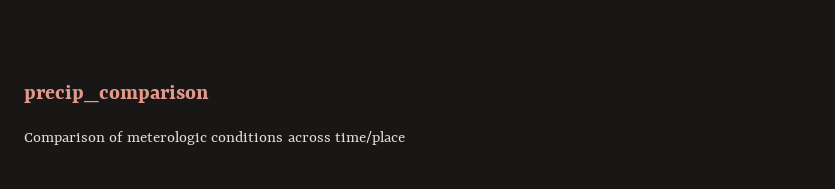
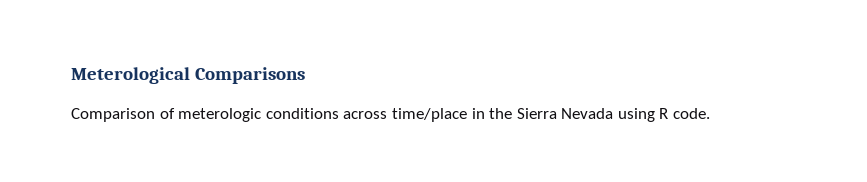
- precip_comparison
+ Meterological Comparisons
- Comparison of meterologic conditions across time/place
+ Comparison of meterologic conditions across time/place in the Sierra Nevada using R code.

